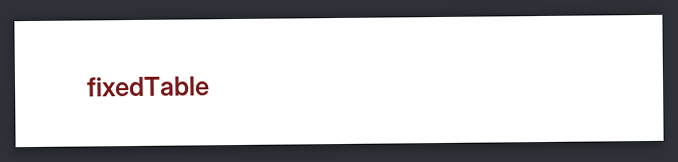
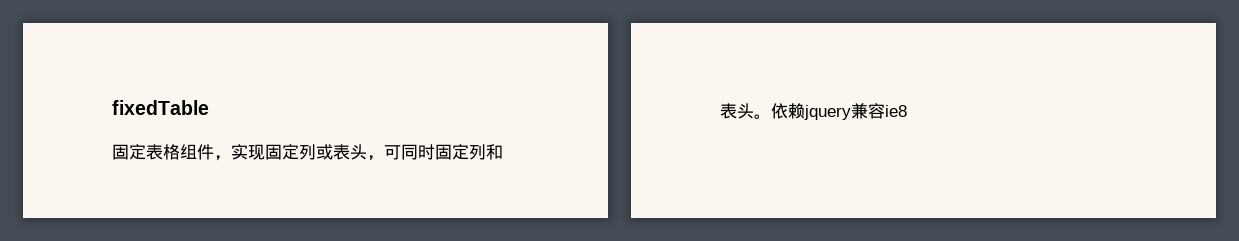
+ 固定表格组件，实现固定列或表头，可同时固定列和表头。依赖jquery兼容ie8

